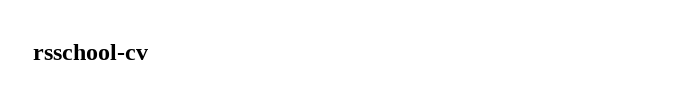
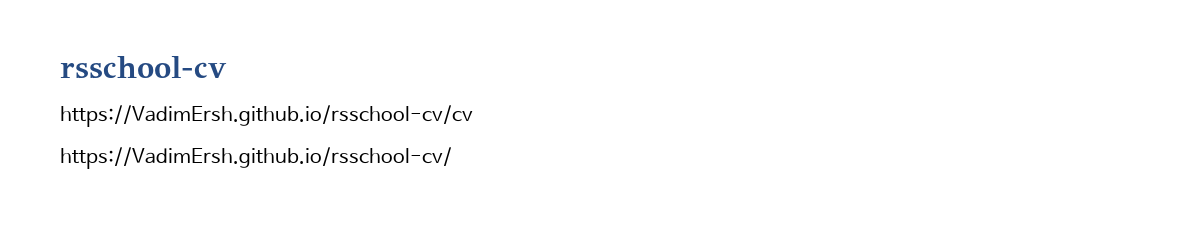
+ https://VadimErsh.github.io/rsschool-cv/cv
+ https://VadimErsh.github.io/rsschool-cv/

